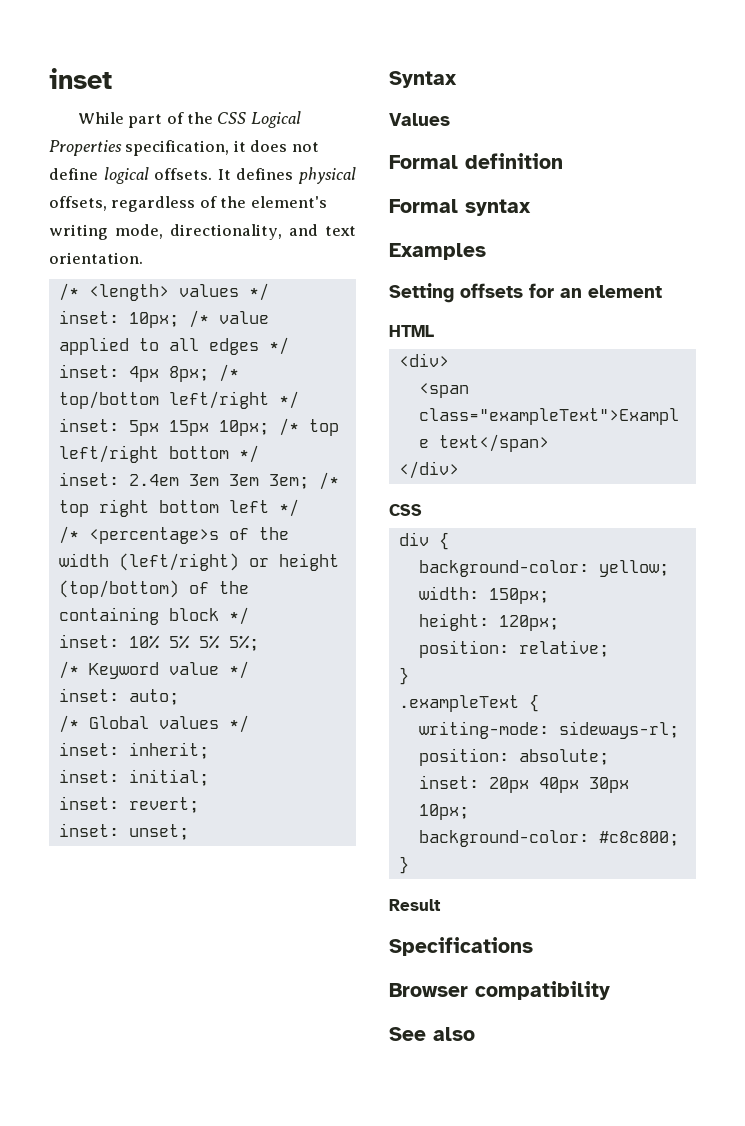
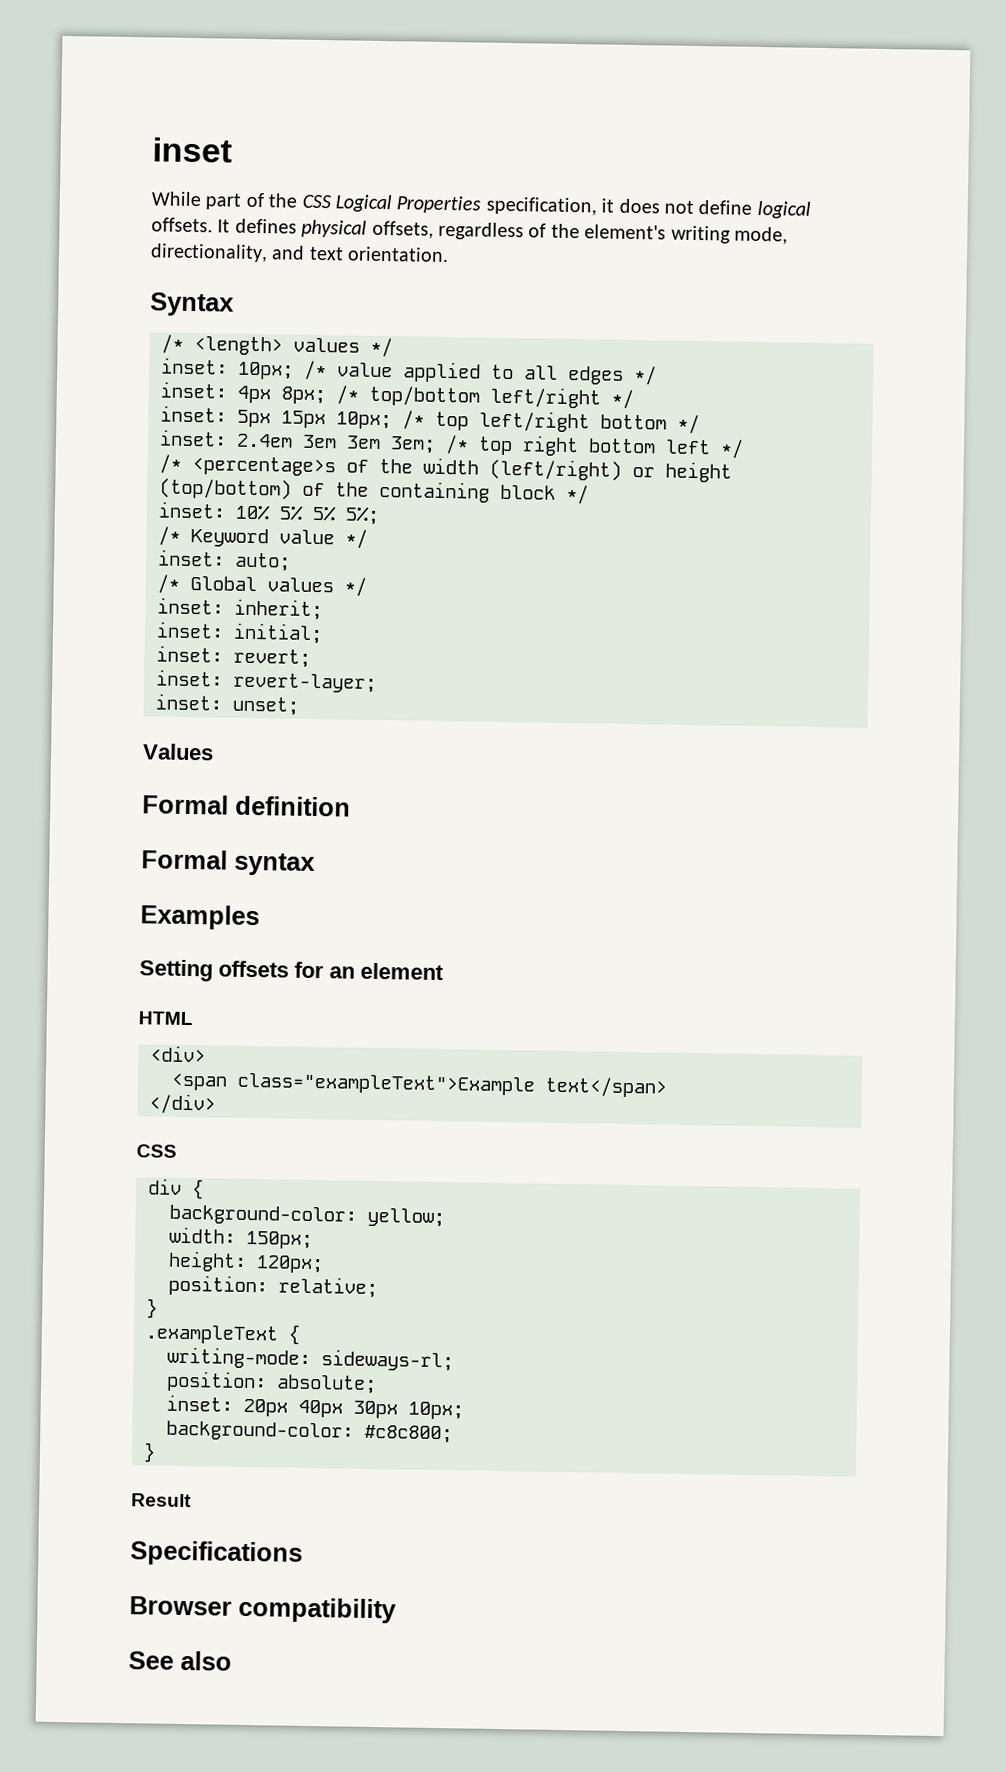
+ Syntax
+ inset: revert-layer;
- Syntax

